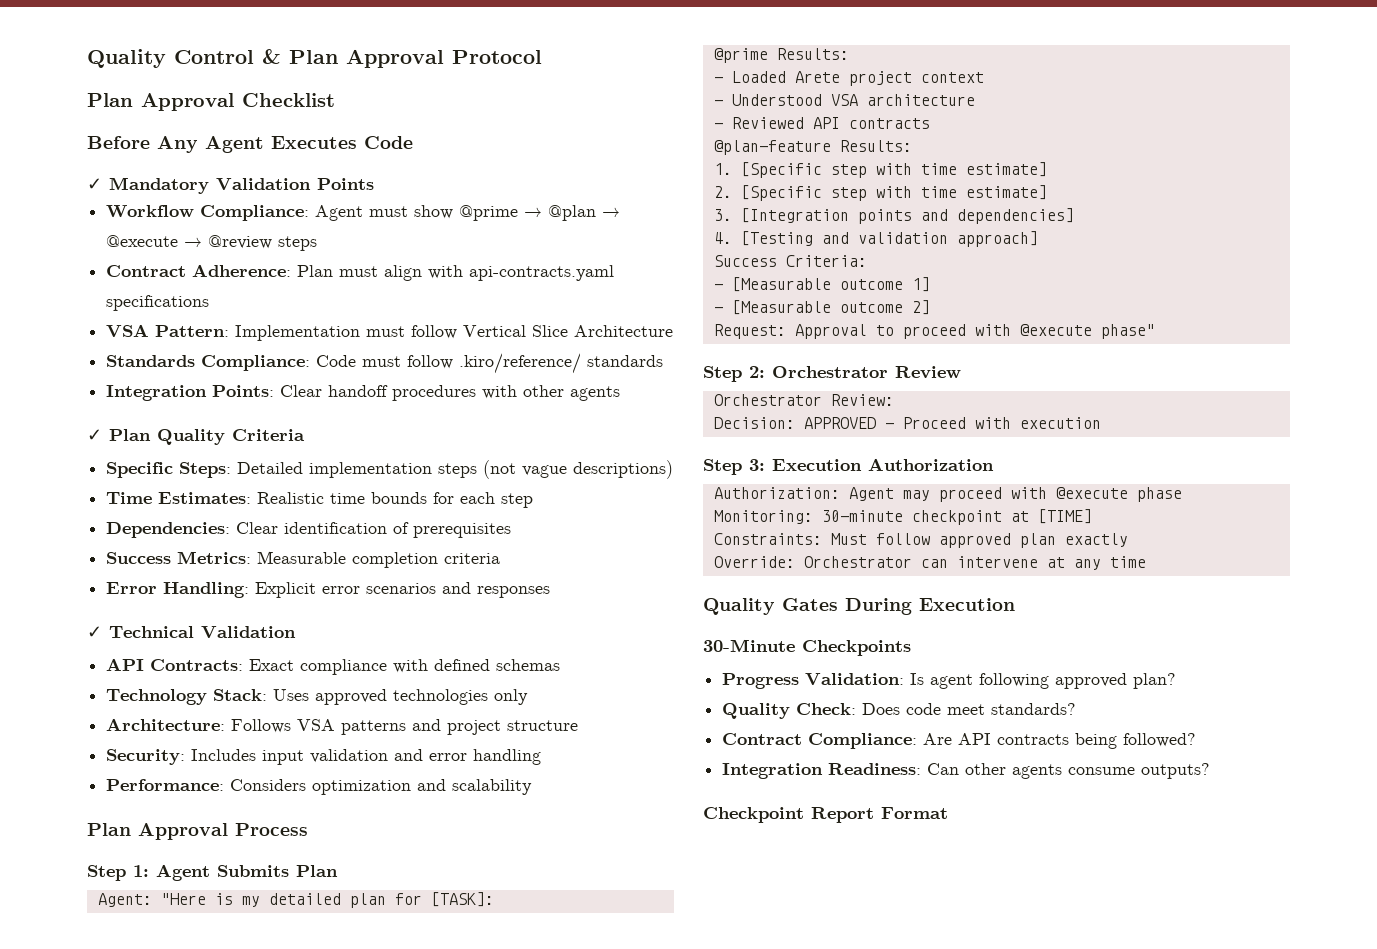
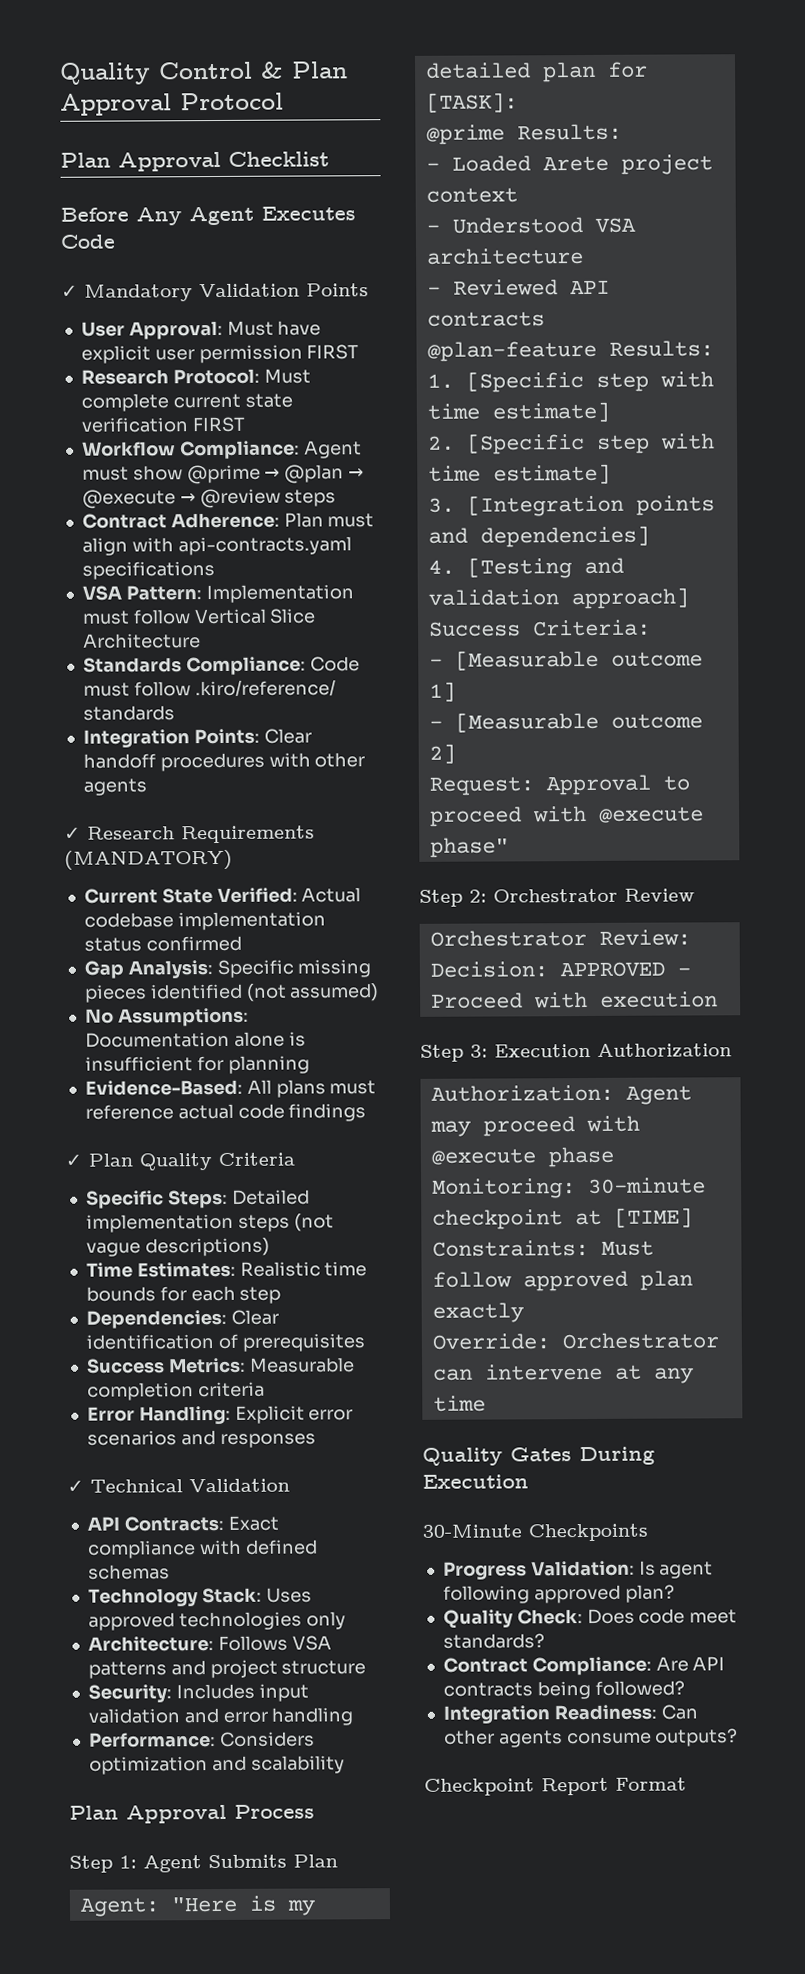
+ User Approval: Must have explicit user permission FIRST
+ Research Protocol: Must complete current state verification FIRST
+ ✓ Research Requirements (MANDATORY)
+ Current State Verified: Actual codebase implementation status confirmed
+ Gap Analysis: Specific missing pieces identified (not assumed)
+ No Assumptions: Documentation alone is insufficient for planning
+ Evidence-Based: All plans must reference actual code findings

